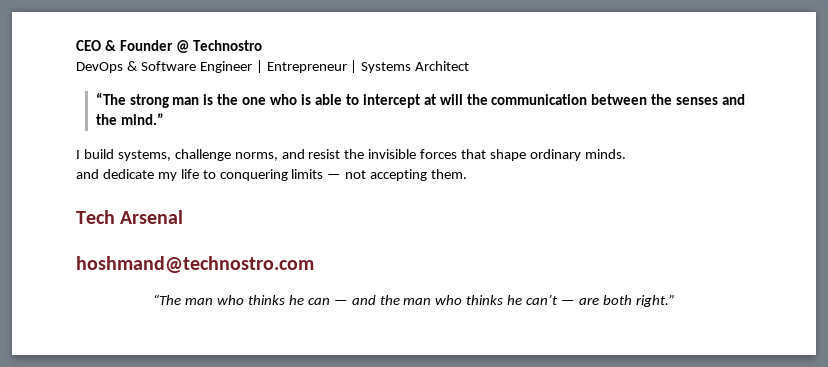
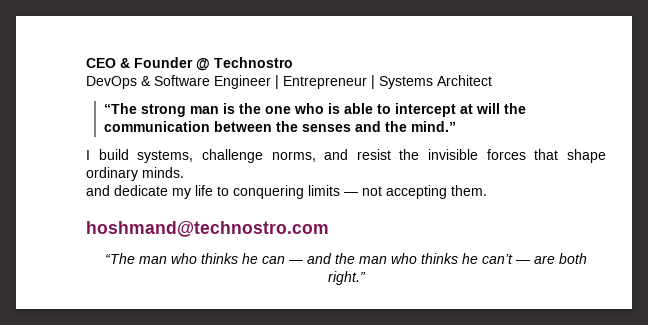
- Tech Arsenal

